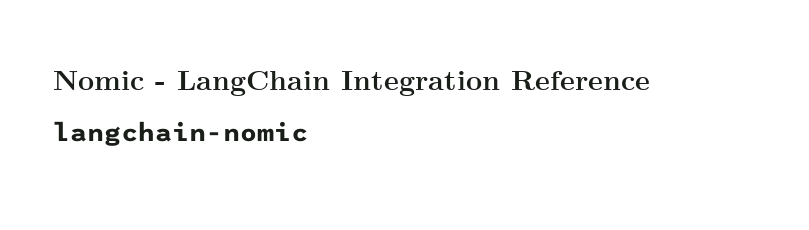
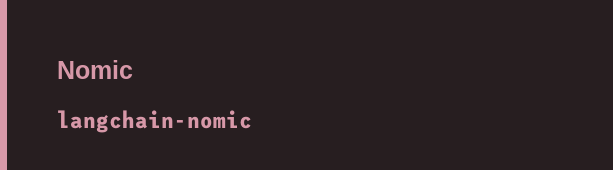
- Nomic - LangChain Integration Reference
+ Nomic

